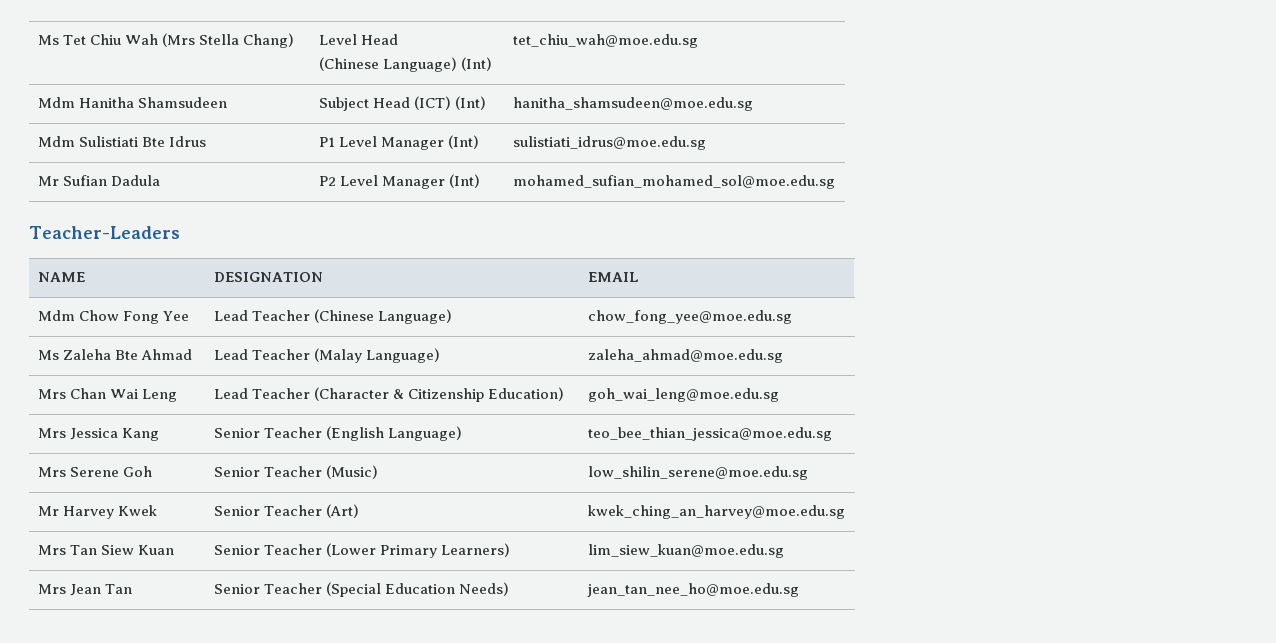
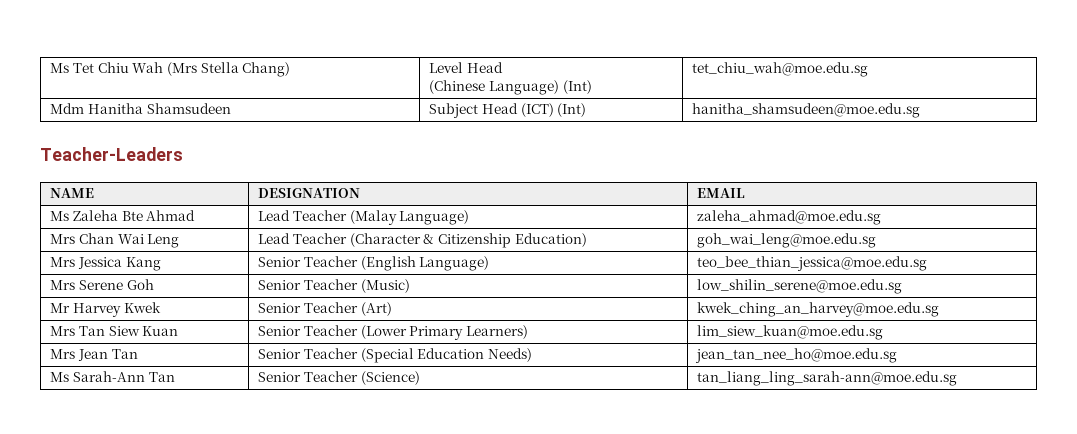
- Mdm Sulistiati Bte Idrus | P1 Level Manager (Int) | sulistiati_idrus@moe.edu.sg
- Mr Sufian Dadula | P2 Level Manager (Int) | mohamed_sufian_mohamed_sol@moe.edu.sg
  Teacher-Leaders
  NAME | DESIGNATION | EMAIL
- Mdm Chow Fong Yee | Lead Teacher (Chinese Language) | chow_fong_yee@moe.edu.sg
+ Ms Sarah-Ann Tan | Senior Teacher (Science) | tan_liang_ling_sarah-ann@moe.edu.sg

